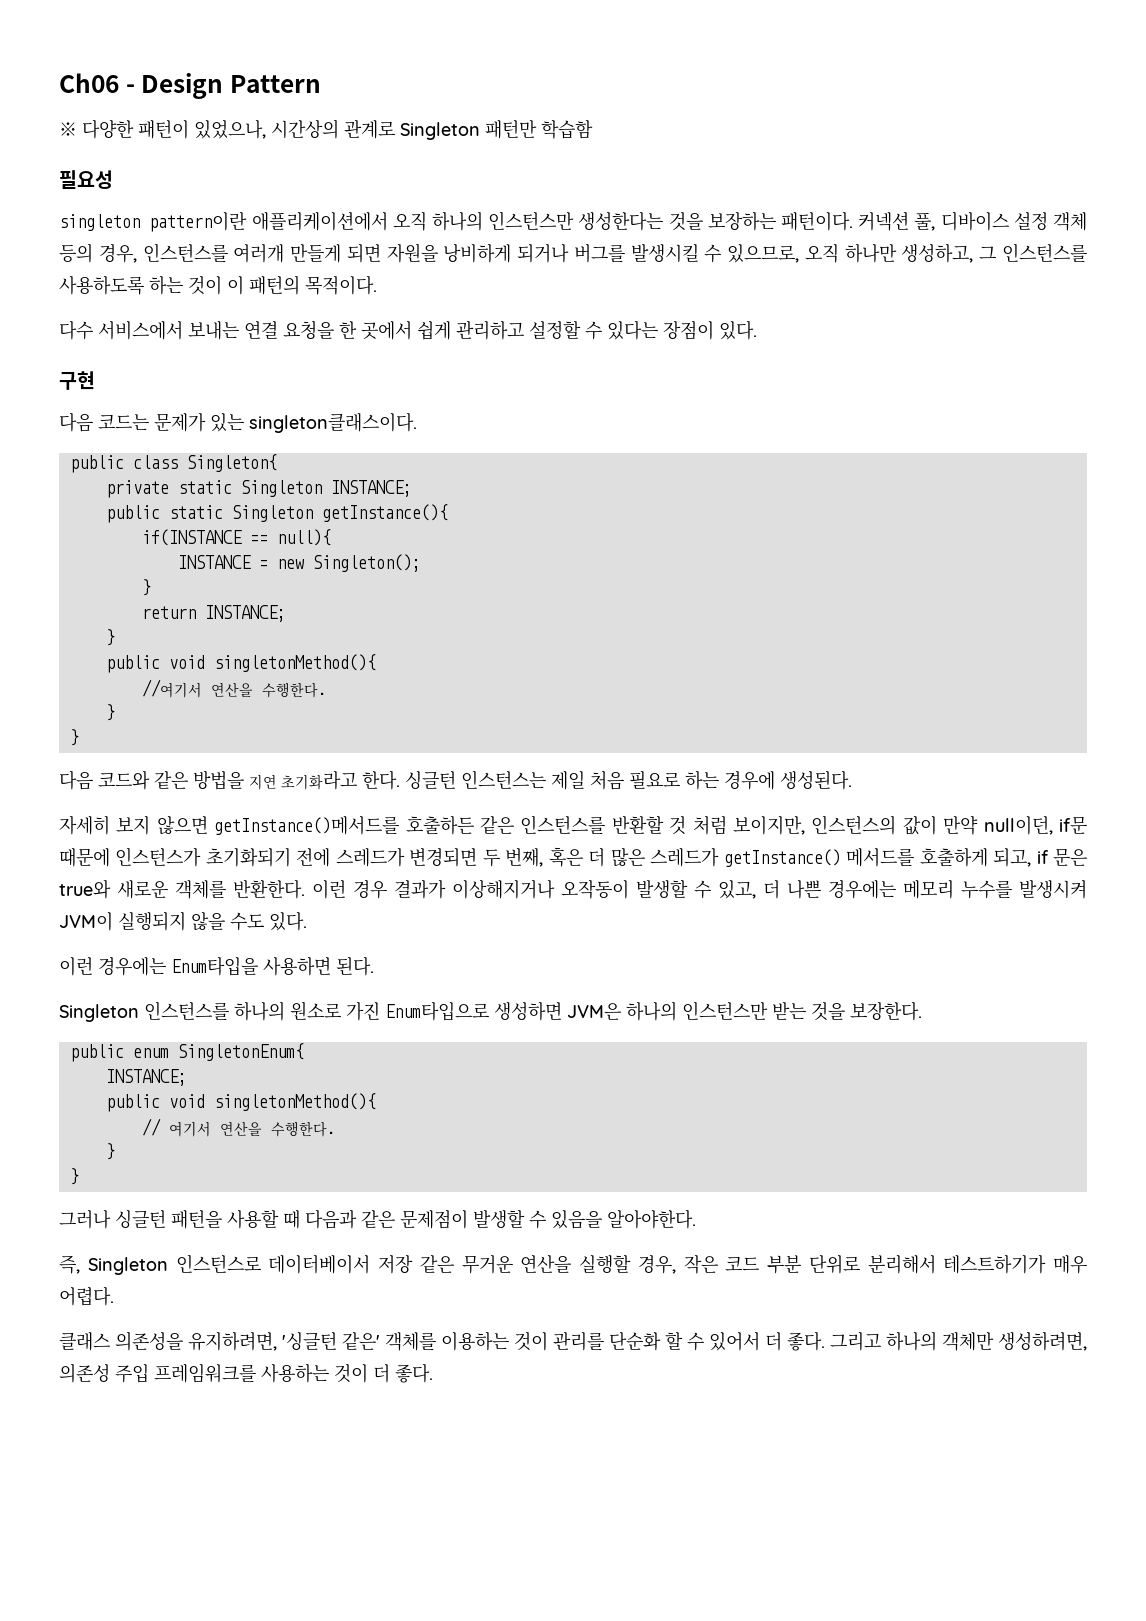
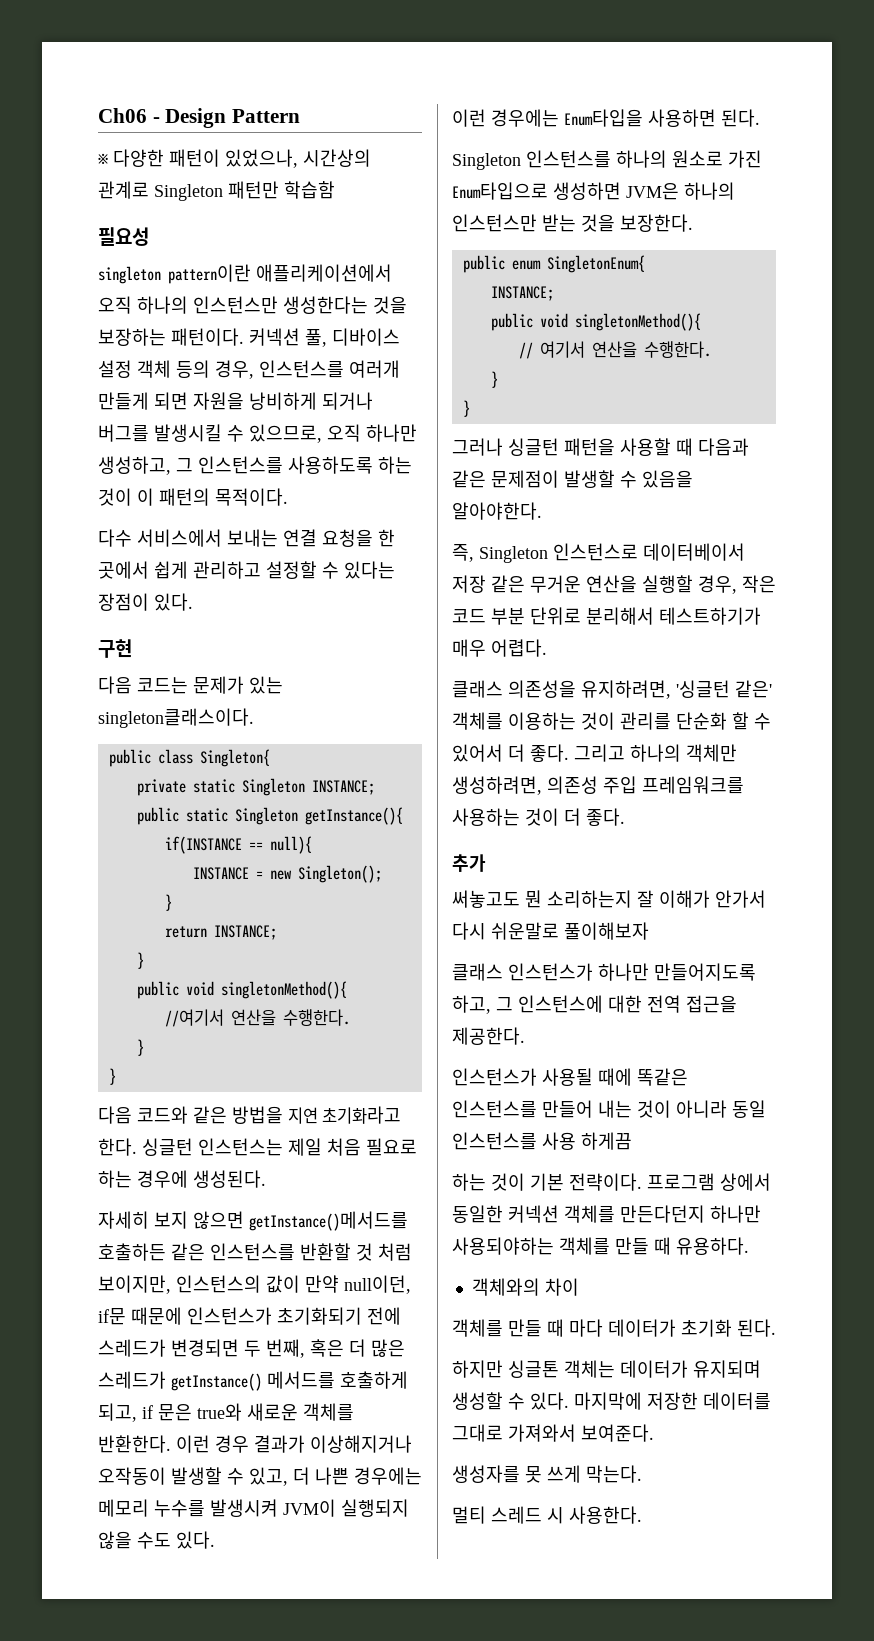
+ 추가
+ 써놓고도 뭔 소리하는지 잘 이해가 안가서 다시 쉬운말로 풀이해보자
+ 클래스 인스턴스가 하나만 만들어지도록 하고, 그 인스턴스에 대한 전역 접근을 제공한다.
+ 인스턴스가 사용될 때에 똑같은 인스턴스를 만들어 내는 것이 아니라 동일 인스턴스를 사용 하게끔
+ 하는 것이 기본 전략이다. 프로그램 상에서 동일한 커넥션 객체를 만든다던지 하나만 사용되야하는 객체를 만들 때 유용하다.
+ 객체와의 차이
+ 객체를 만들 때 마다 데이터가 초기화 된다.
+ 하지만 싱글톤 객체는 데이터가 유지되며 생성할 수 있다. 마지막에 저장한 데이터를 그대로 가져와서 보여준다.
+ 생성자를 못 쓰게 막는다.
+ 멀티 스레드 시 사용한다.

